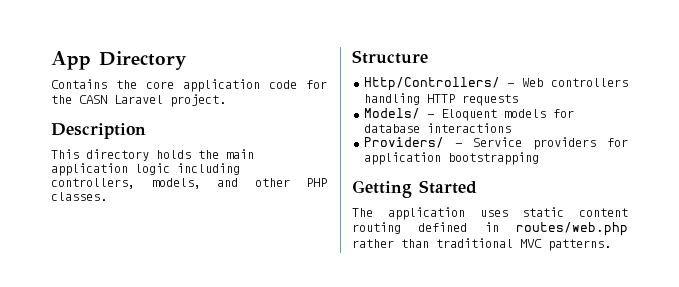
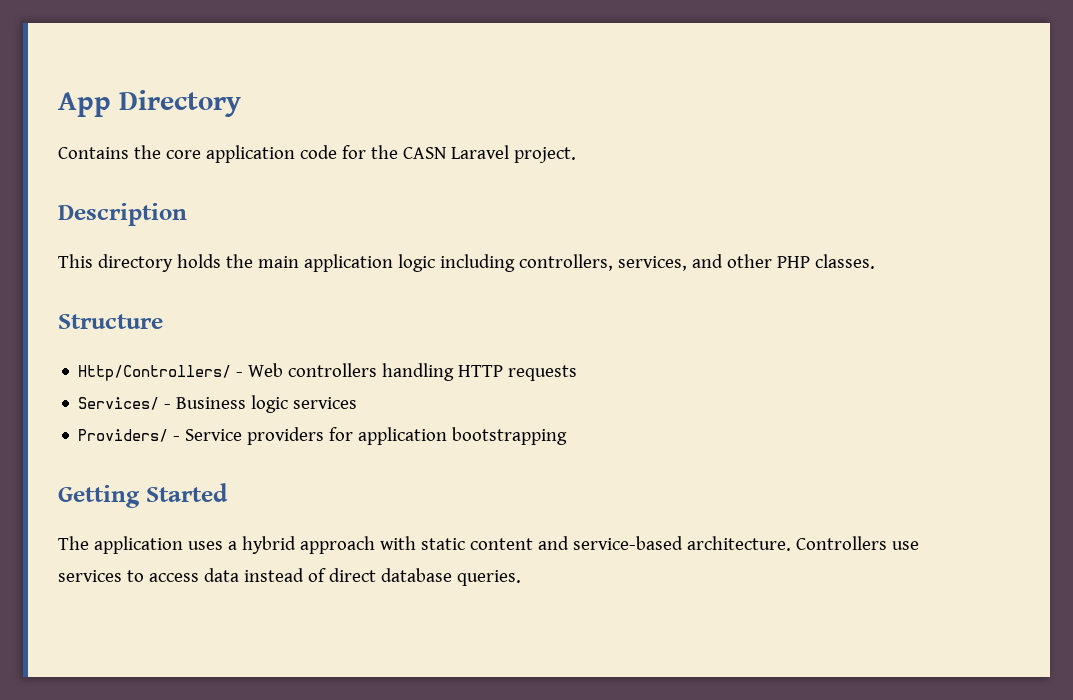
- This directory holds the main application logic including controllers, models, and other PHP classes.
+ This directory holds the main application logic including controllers, services, and other PHP classes.
- Models/ - Eloquent models for database interactions
+ Services/ - Business logic services
- The application uses static content routing defined in routes/web.php rather than traditional MVC patterns.
+ The application uses a hybrid approach with static content and service-based architecture. Controllers use services to access data instead of direct database queries.

